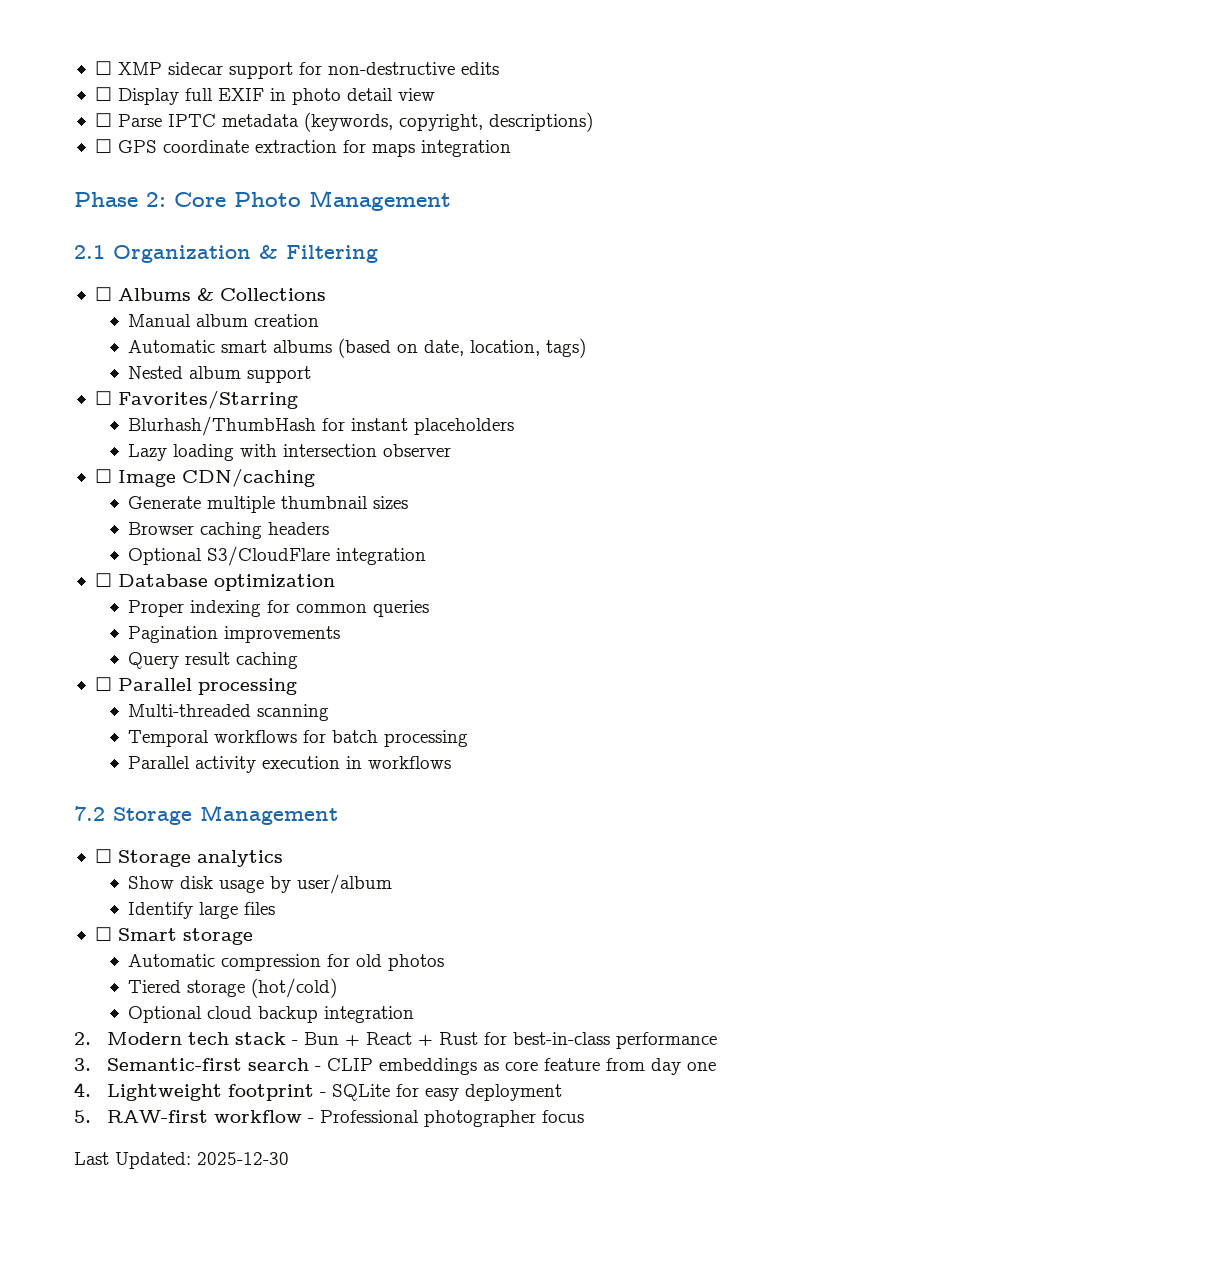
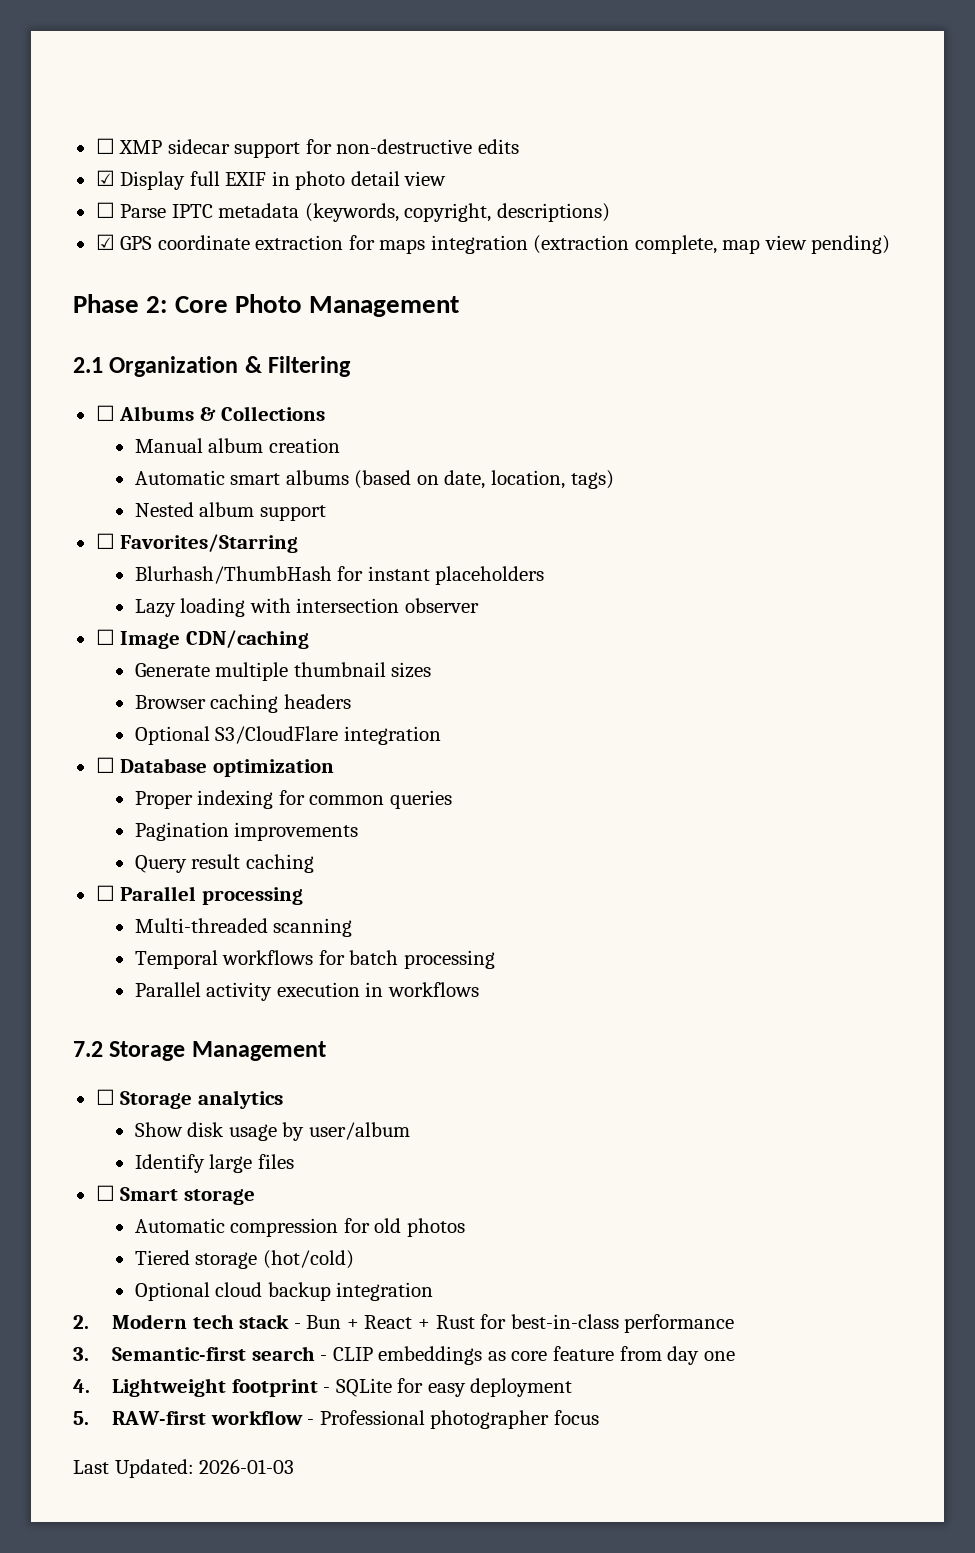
- ☐ Display full EXIF in photo detail view
+ ☑ Display full EXIF in photo detail view
- ☐ GPS coordinate extraction for maps integration
+ ☑ GPS coordinate extraction for maps integration (extraction complete, map view pending)
- Last Updated: 2025-12-30
+ Last Updated: 2026-01-03

